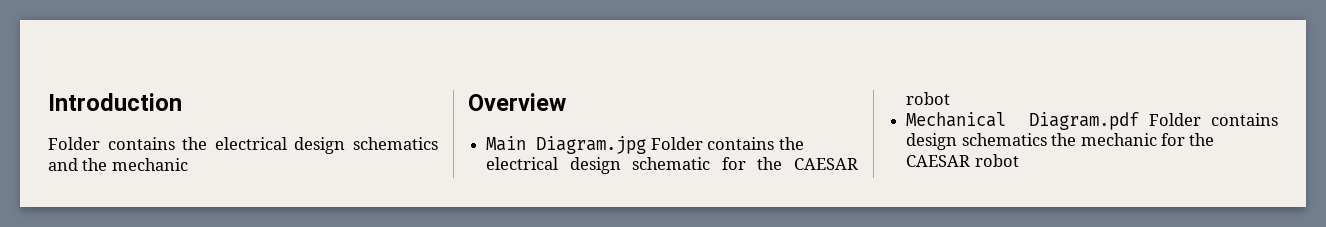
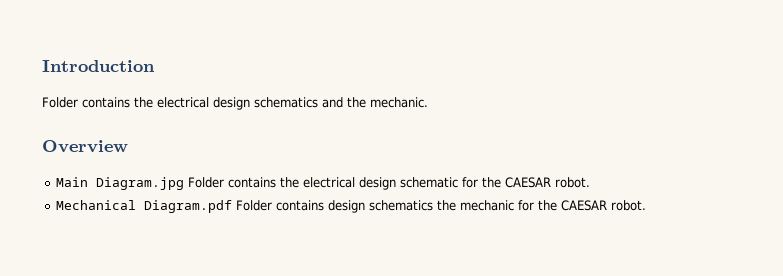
- Folder contains the electrical design schematics and the mechanic
+ Folder contains the electrical design schematics and the mechanic.
- Main Diagram.jpg Folder contains the electrical design schematic for the CAESAR robot
+ Main Diagram.jpg Folder contains the electrical design schematic for the CAESAR robot.
- Mechanical Diagram.pdf Folder contains design schematics the mechanic for the CAESAR robot
+ Mechanical Diagram.pdf Folder contains design schematics the mechanic for the CAESAR robot.

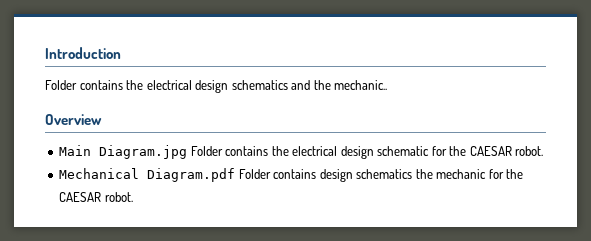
- Folder contains the electrical design schematics and the mechanic.
+ Folder contains the electrical design schematics and the mechanic..

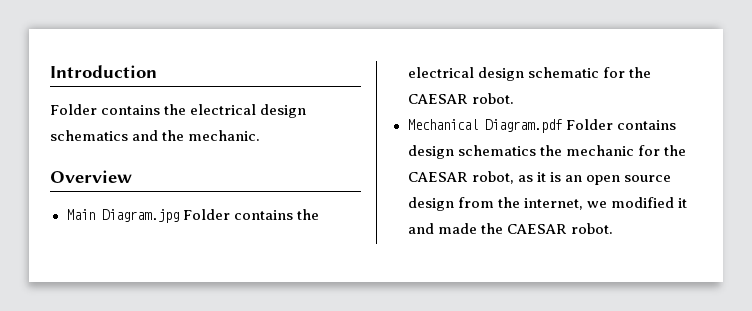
- Folder contains the electrical design schematics and the mechanic..
+ Folder contains the electrical design schematics and the mechanic.
- Mechanical Diagram.pdf Folder contains design schematics the mechanic for the CAESAR robot.
+ Mechanical Diagram.pdf Folder contains design schematics the mechanic for the CAESAR robot, as it is an open source design from the internet, we modified it and made the CAESAR robot.

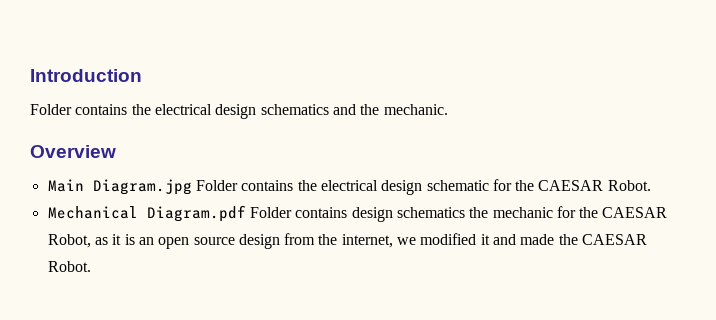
- Main Diagram.jpg Folder contains the electrical design schematic for the CAESAR robot.
+ Main Diagram.jpg Folder contains the electrical design schematic for the CAESAR Robot.
- Mechanical Diagram.pdf Folder contains design schematics the mechanic for the CAESAR robot, as it is an open source design from the internet, we modified it and made the CAESAR robot.
+ Mechanical Diagram.pdf Folder contains design schematics the mechanic for the CAESAR Robot, as it is an open source design from the internet, we modified it and made the CAESAR Robot.

